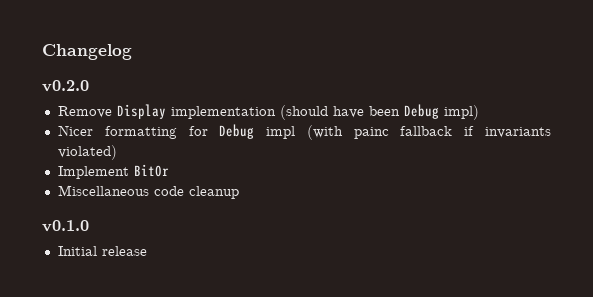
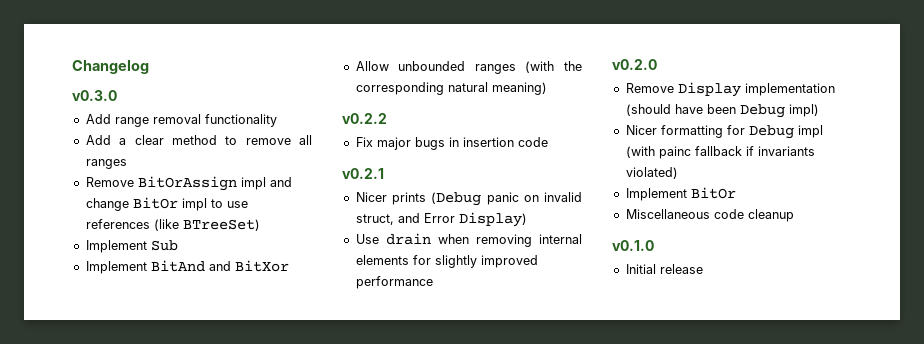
+ v0.3.0
+ Add range removal functionality
+ Add a clear method to remove all ranges
+ Remove BitOrAssign impl and change BitOr impl to use references (like BTreeSet)
+ Implement Sub
+ Implement BitAnd and BitXor
+ Allow unbounded ranges (with the corresponding natural meaning)
+ v0.2.2
+ Fix major bugs in insertion code
+ v0.2.1
+ Nicer prints (Debug panic on invalid struct, and Error Display)
+ Use drain when removing internal elements for slightly improved performance

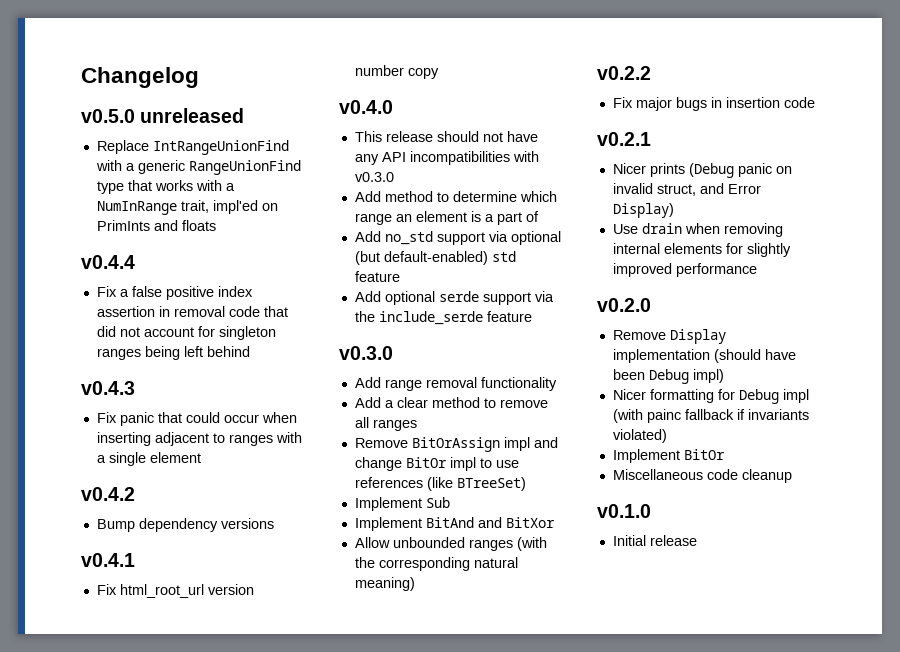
+ v0.5.0 unreleased
+ Replace IntRangeUnionFind with a generic RangeUnionFind type that works with a NumInRange trait, impl'ed on PrimInts and floats
+ v0.4.4
+ Fix a false positive index assertion in removal code that did not account for singleton ranges being left behind
+ v0.4.3
+ Fix panic that could occur when inserting adjacent to ranges with a single element
+ v0.4.2
+ Bump dependency versions
+ v0.4.1
+ Fix html_root_url version number copy
+ v0.4.0
+ This release should not have any API incompatibilities with v0.3.0
+ Add method to determine which range an element is a part of
+ Add no_std support via optional (but default-enabled) std feature
+ Add optional serde support via the include_serde feature

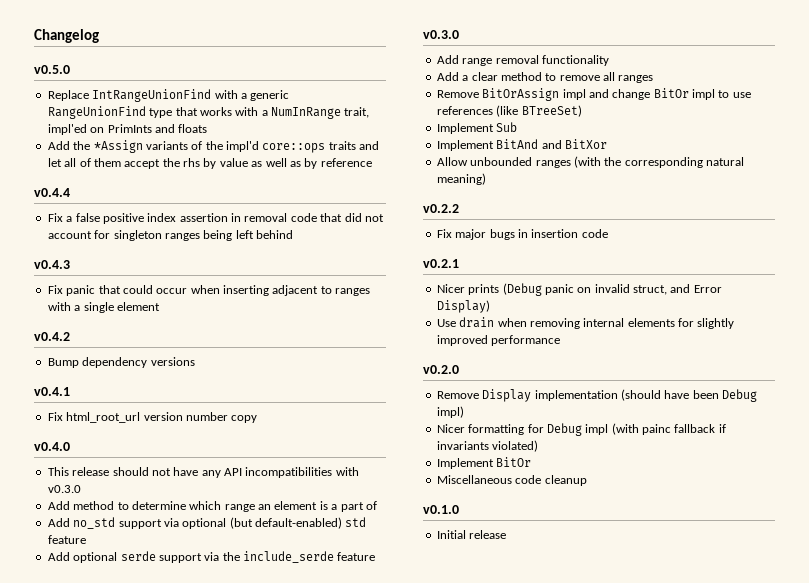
- v0.5.0 unreleased
+ v0.5.0
+ Add the *Assign variants of the impl'd core::ops traits and let all of them accept the rhs by value as well as by reference

